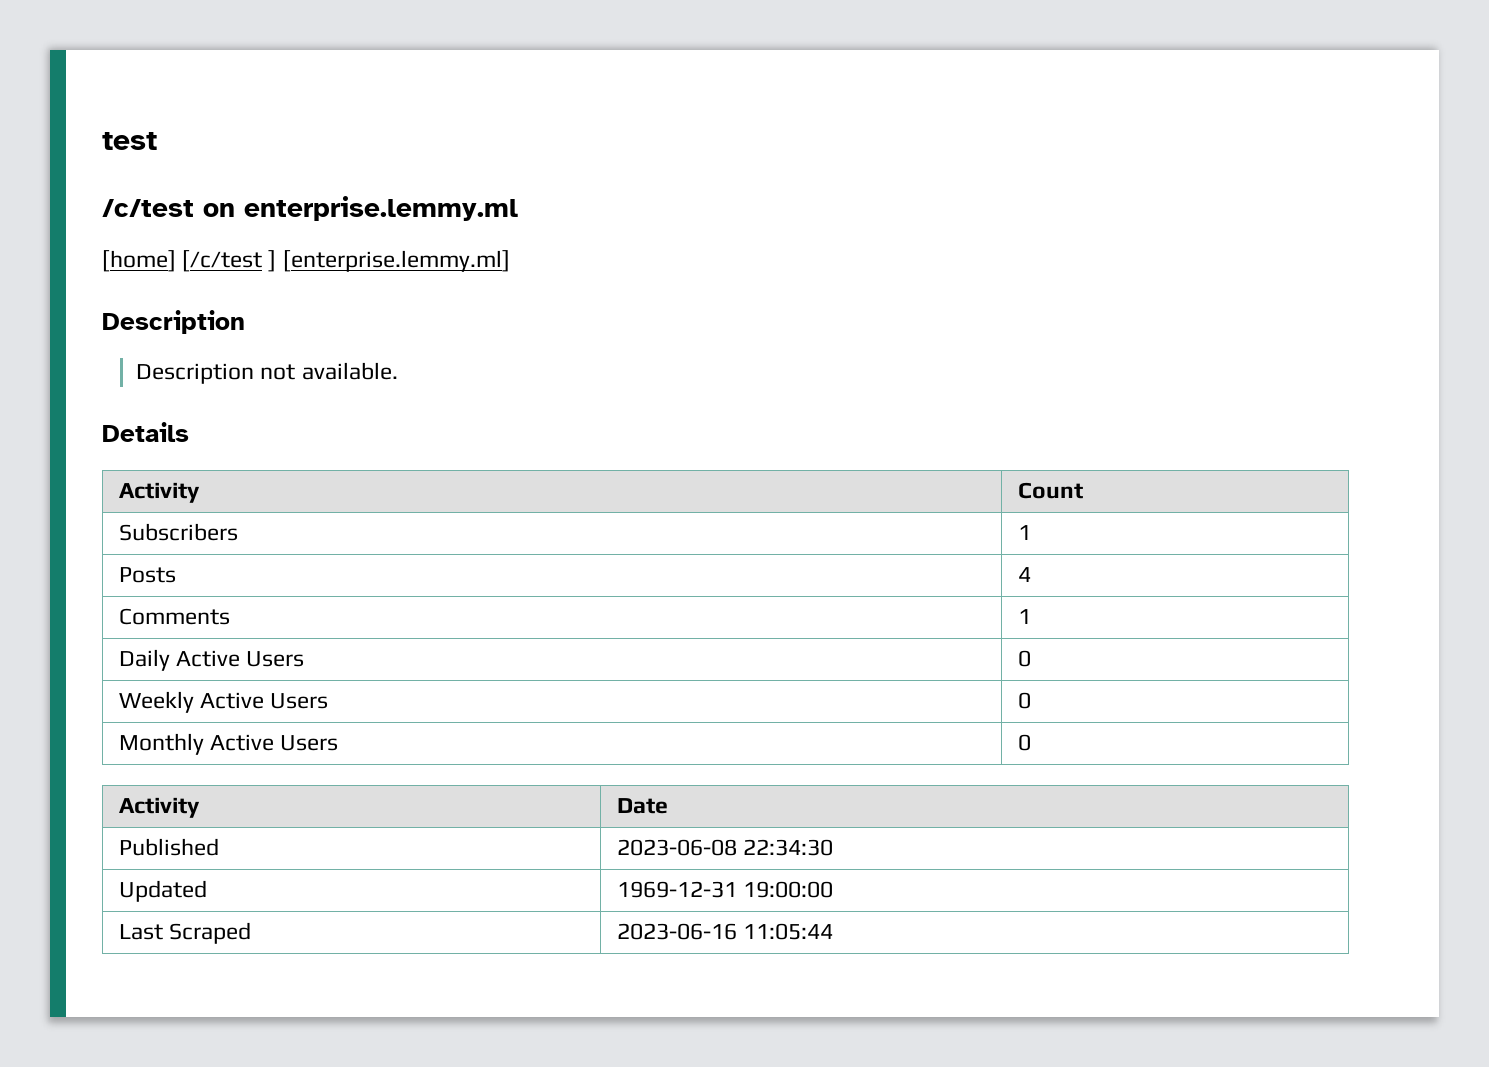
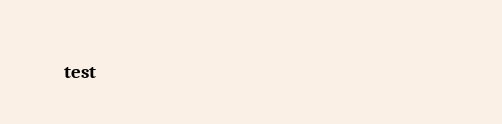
- /c/test on enterprise.lemmy.ml
- [home] [/c/test ] [enterprise.lemmy.ml]
- Description
- Description not available.
- Details
- Activity | Count
- Subscribers | 1
- Posts | 4
- Comments | 1
- Daily Active Users | 0
- Weekly Active Users | 0
- Monthly Active Users | 0
- Activity | Date
- Published | 2023-06-08 22:34:30
- Updated | 1969-12-31 19:00:00
- Last Scraped | 2023-06-16 11:05:44

